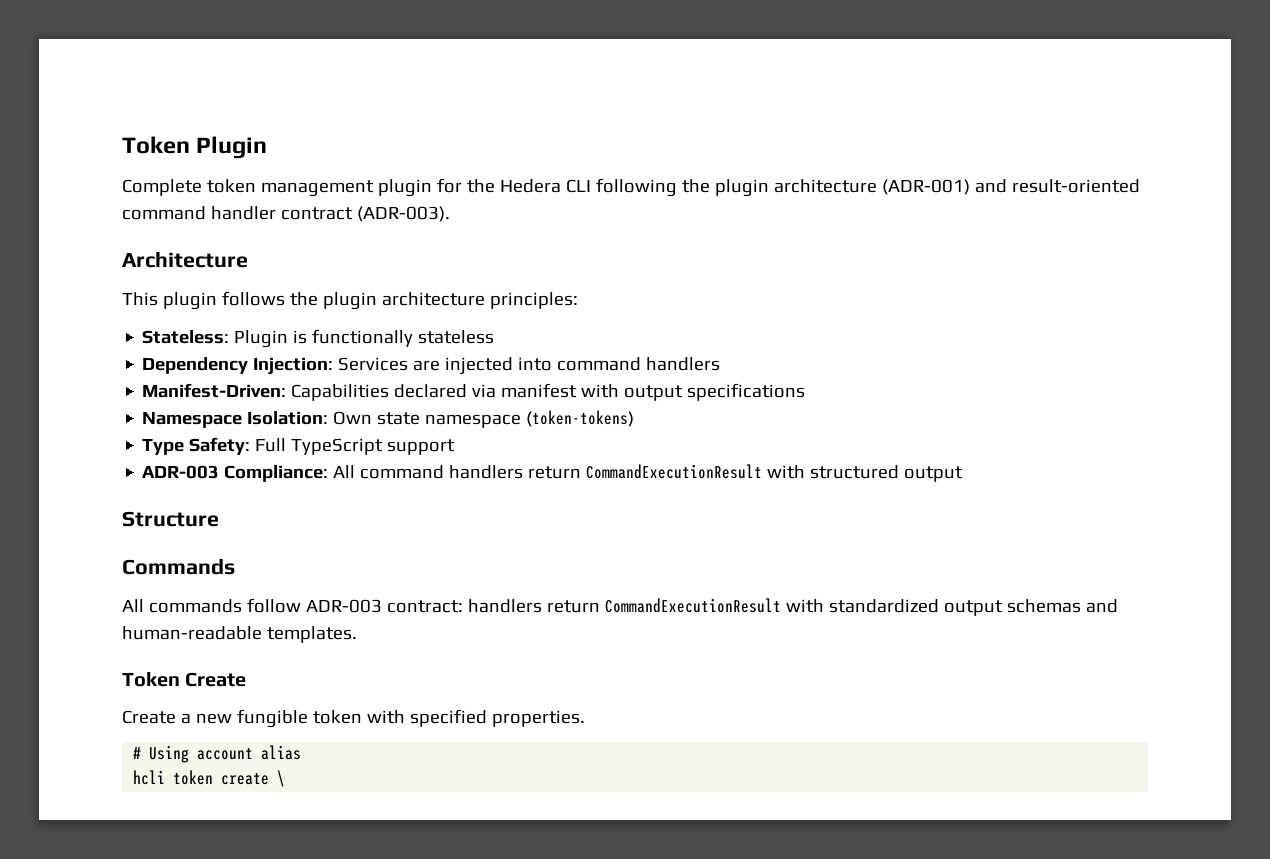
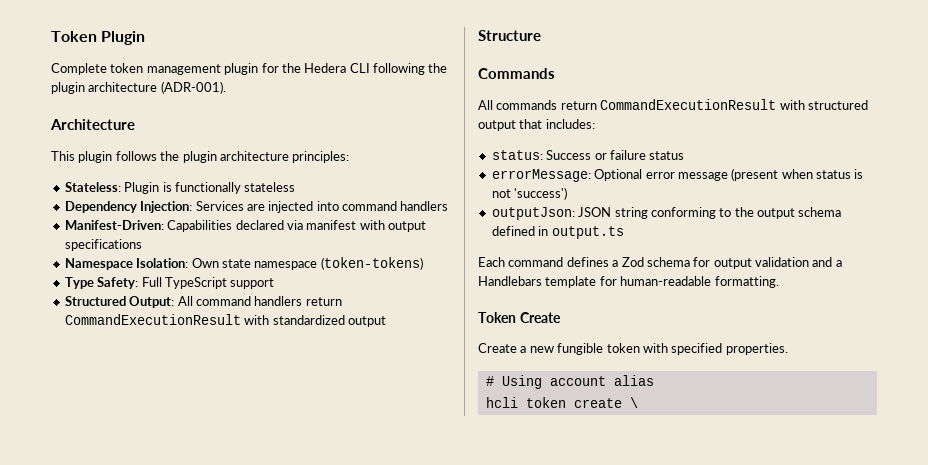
- Complete token management plugin for the Hedera CLI following the plugin architecture (ADR-001) and result-oriented command handler contract (ADR-003).
+ Complete token management plugin for the Hedera CLI following the plugin architecture (ADR-001).
- ADR-003 Compliance: All command handlers return CommandExecutionResult with structured output
+ Structured Output: All command handlers return CommandExecutionResult with standardized output
- All commands follow ADR-003 contract: handlers return CommandExecutionResult with standardized output schemas and human-readable templates.
+ All commands return CommandExecutionResult with structured output that includes:
+ status: Success or failure status
+ errorMessage: Optional error message (present when status is not 'success')
+ outputJson: JSON string conforming to the output schema defined in output.ts
+ Each command defines a Zod schema for output validation and a Handlebars template for human-readable formatting.

